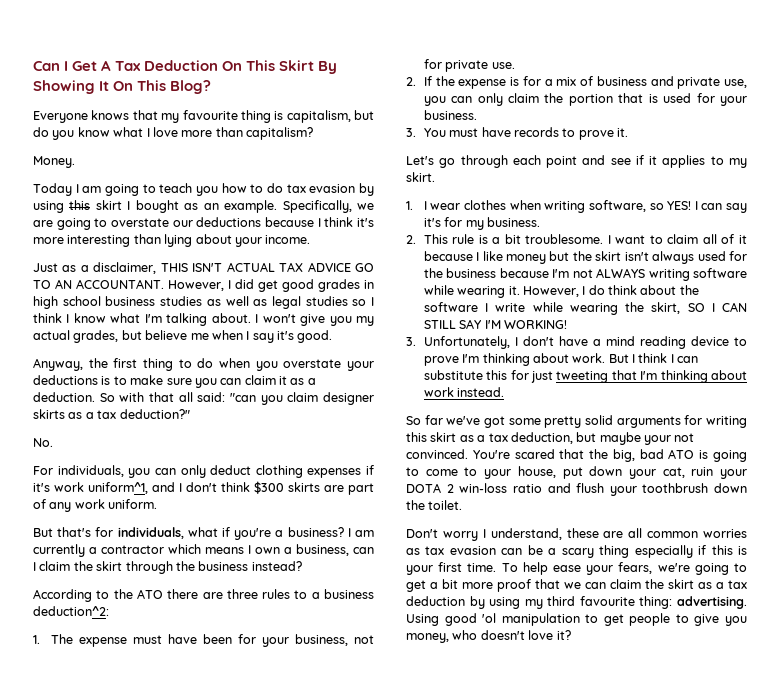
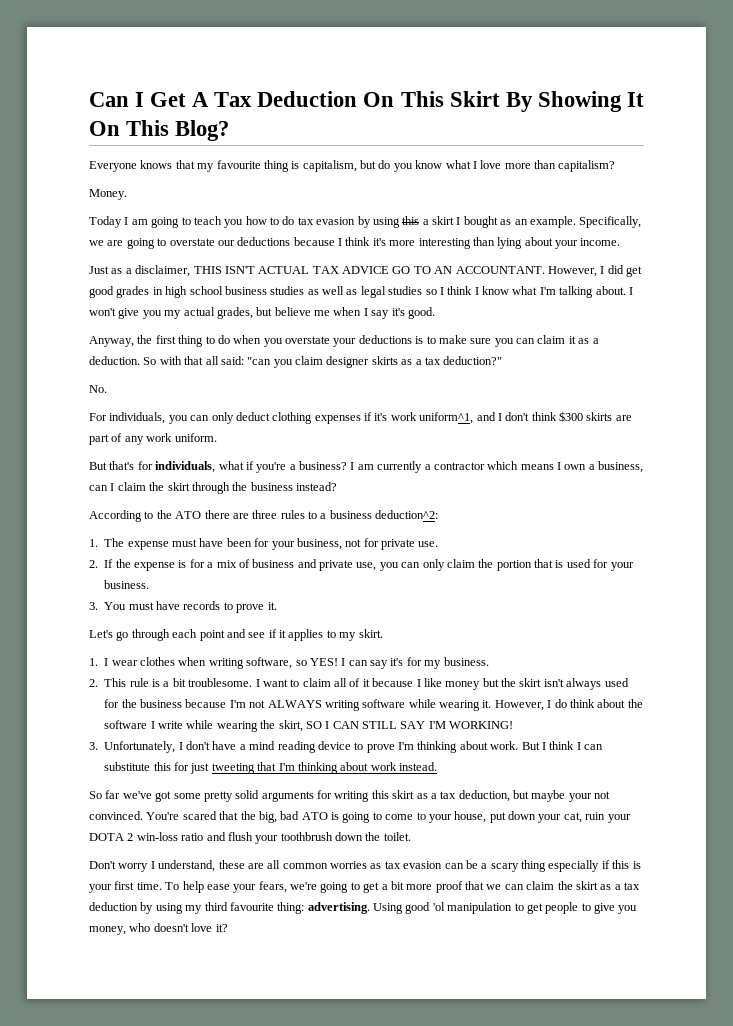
- Today I am going to teach you how to do tax evasion by using this skirt I bought as an example.
+ Today I am going to teach you how to do tax evasion by using this a skirt I bought as an example.

